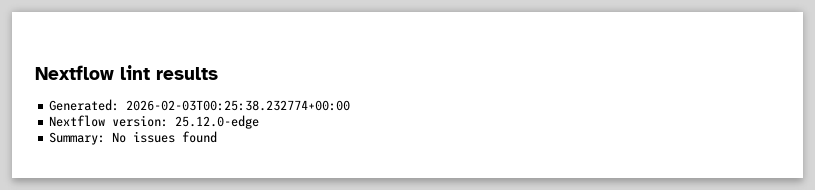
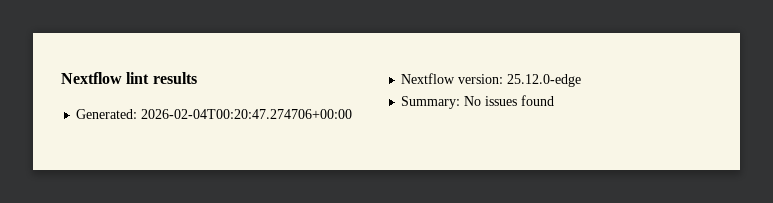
- Generated: 2026-02-03T00:25:38.232774+00:00
+ Generated: 2026-02-04T00:20:47.274706+00:00

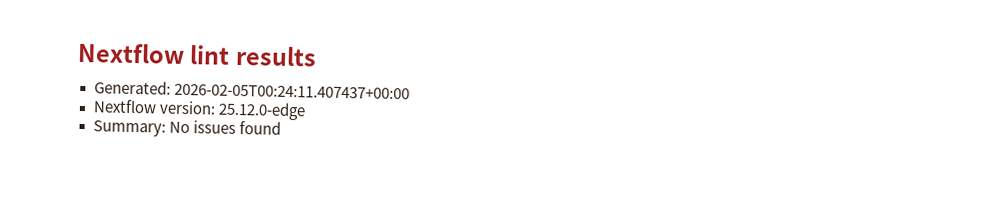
- Generated: 2026-02-04T00:20:47.274706+00:00
+ Generated: 2026-02-05T00:24:11.407437+00:00

